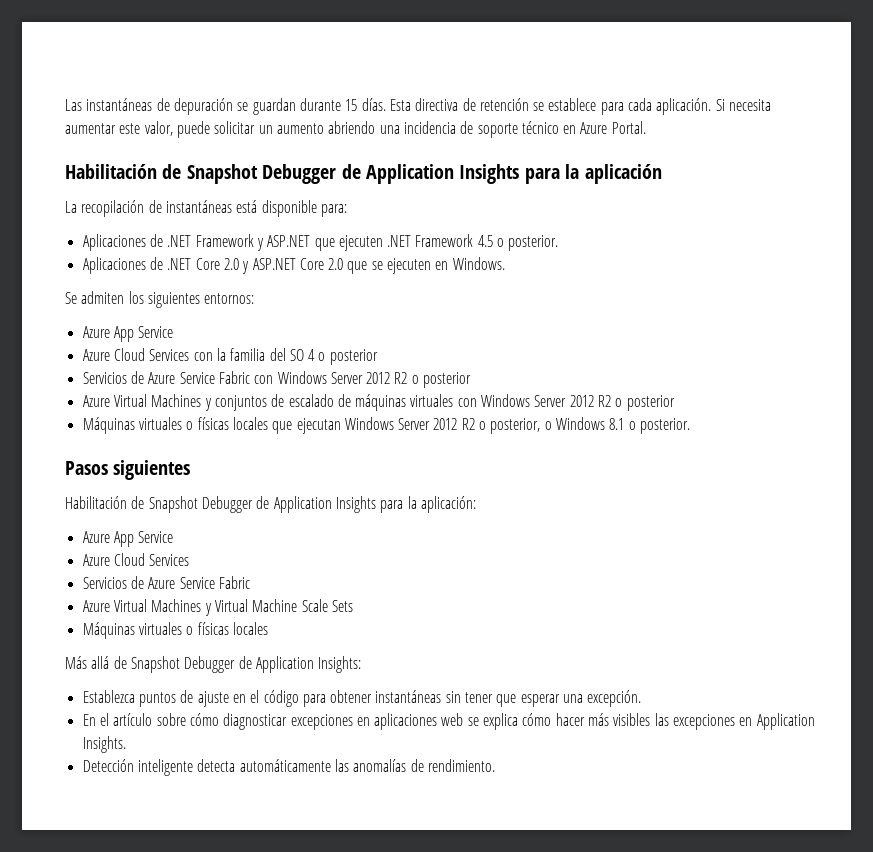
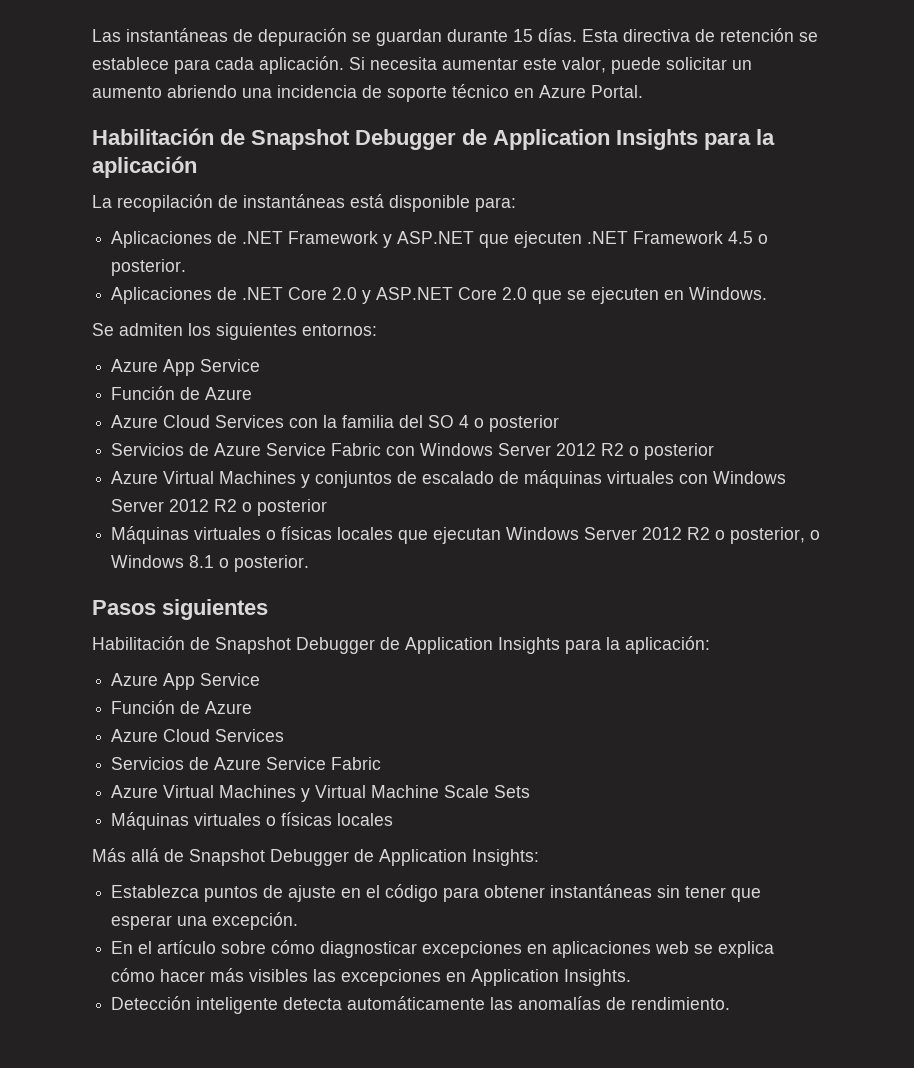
  Se admiten los siguientes entornos:
  Azure App Service
+ Función de Azure
  Habilitación de Snapshot Debugger de Application Insights para la aplicación:
  Azure App Service
+ Función de Azure

